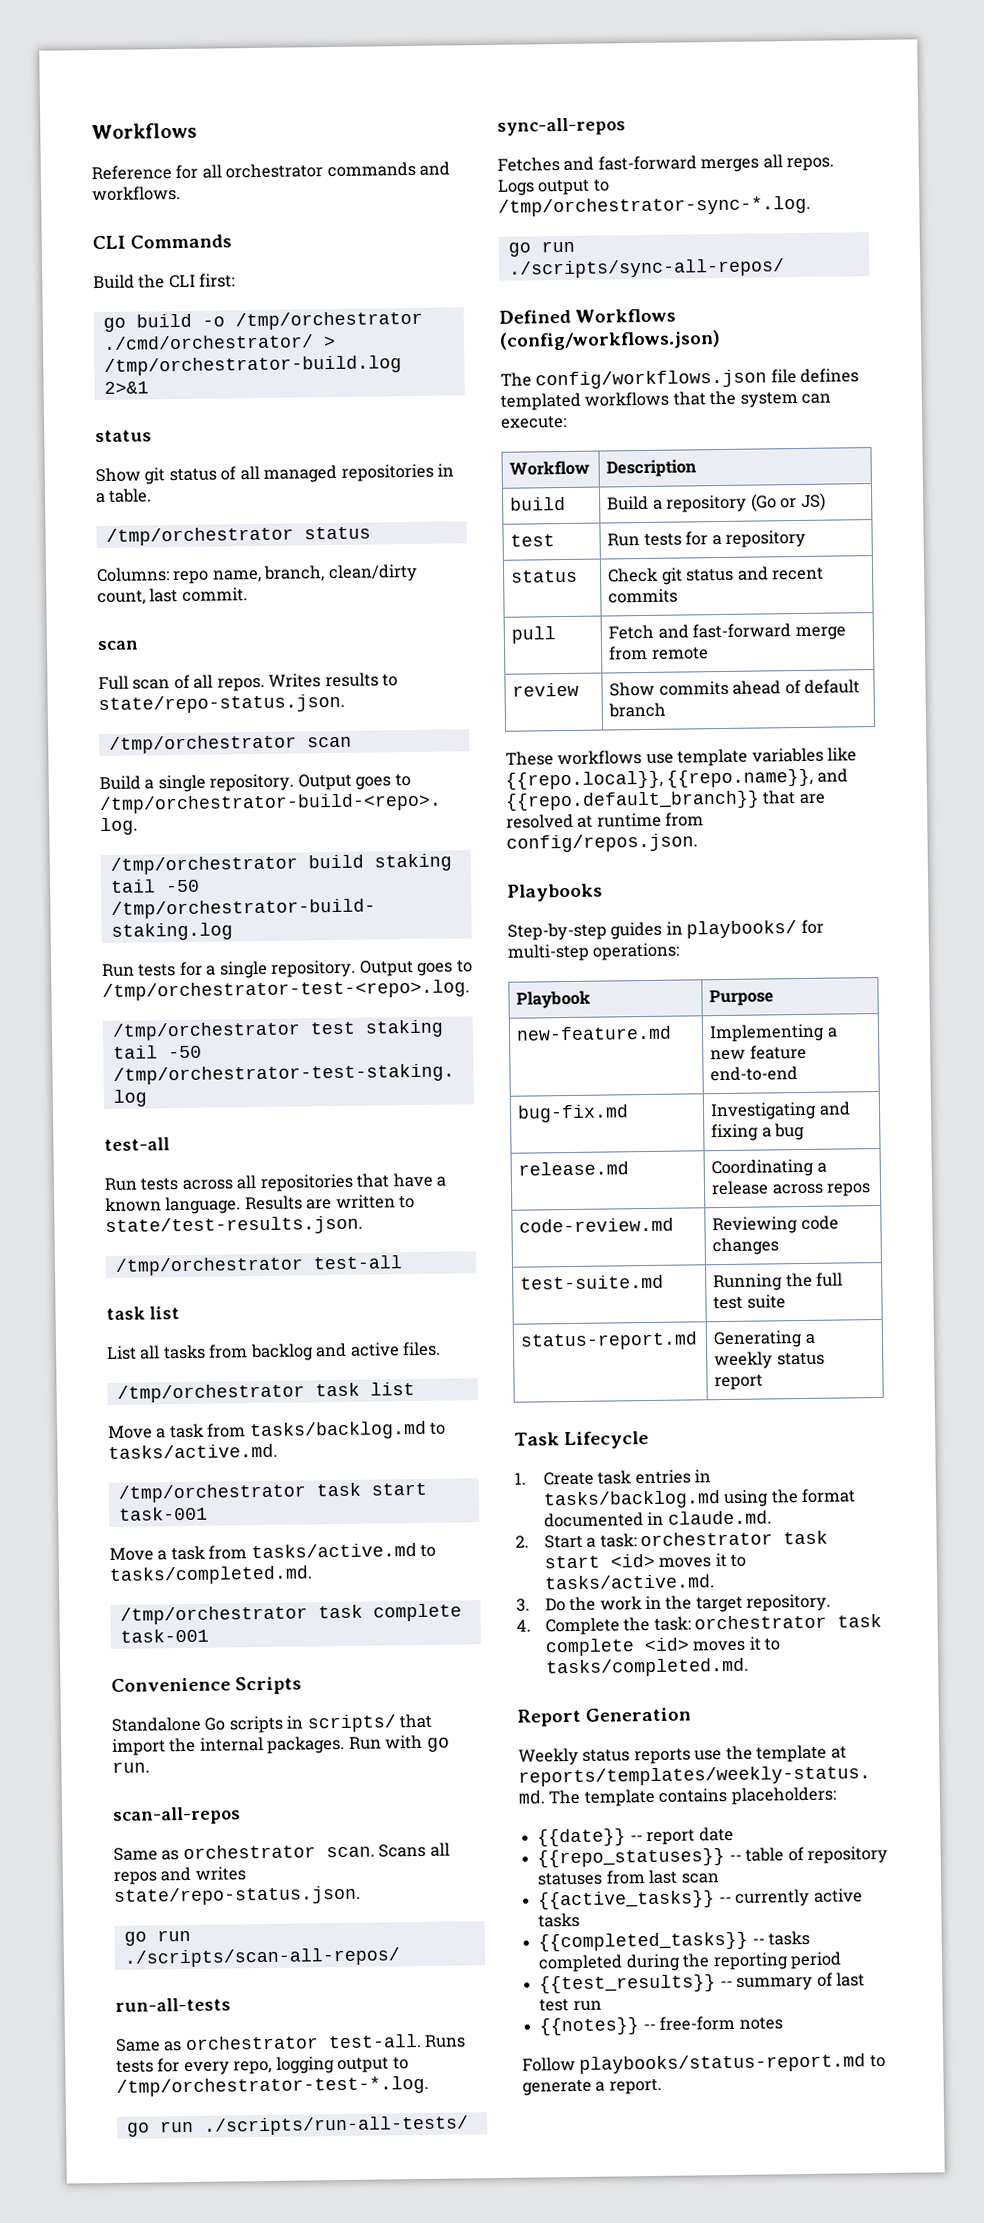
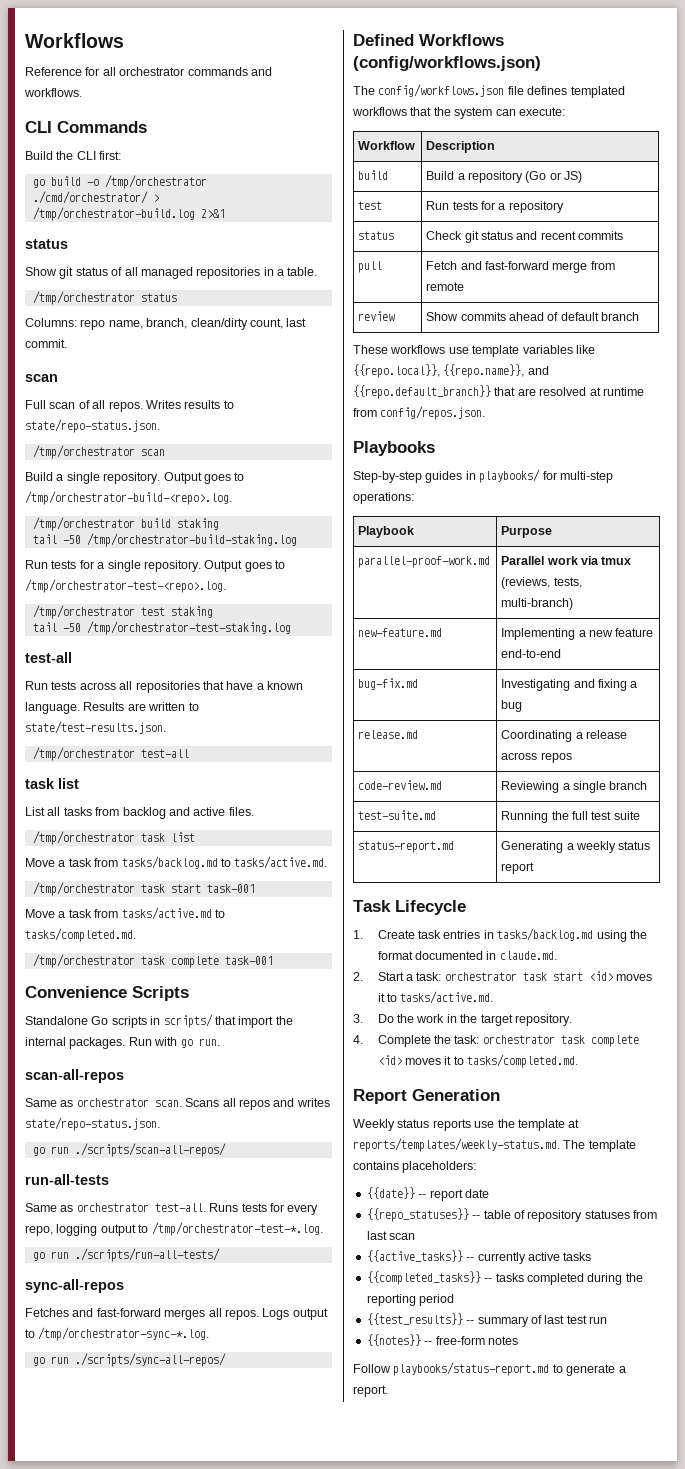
+ parallel-proof-work.md | Parallel work via tmux (reviews, tests, multi-branch)
- code-review.md | Reviewing code changes
+ code-review.md | Reviewing a single branch

